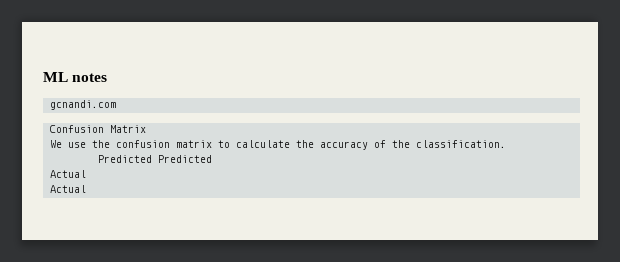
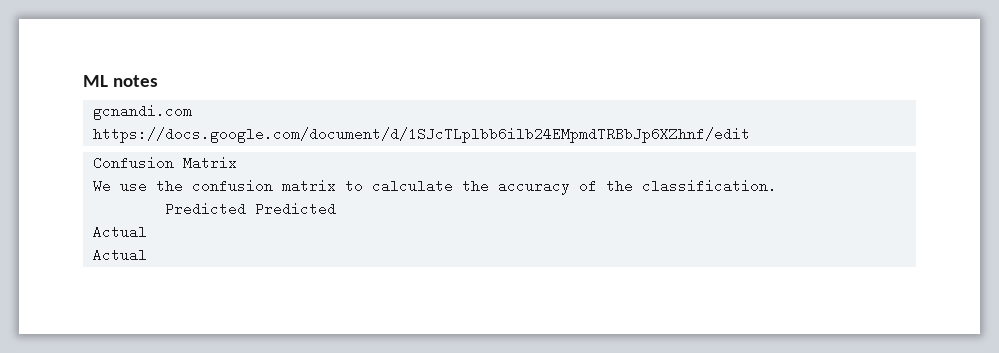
+ https://docs.google.com/document/d/1SJcTLplbb6ilb24EMpmdTRBbJp6XZhnf/edit

